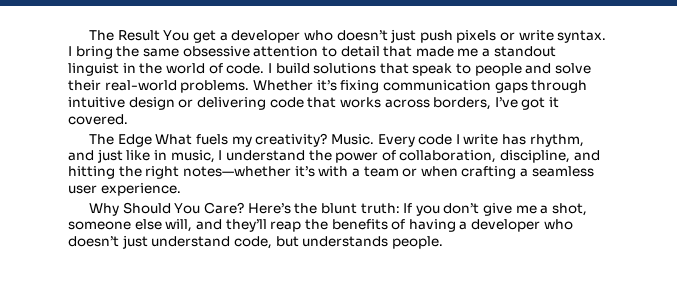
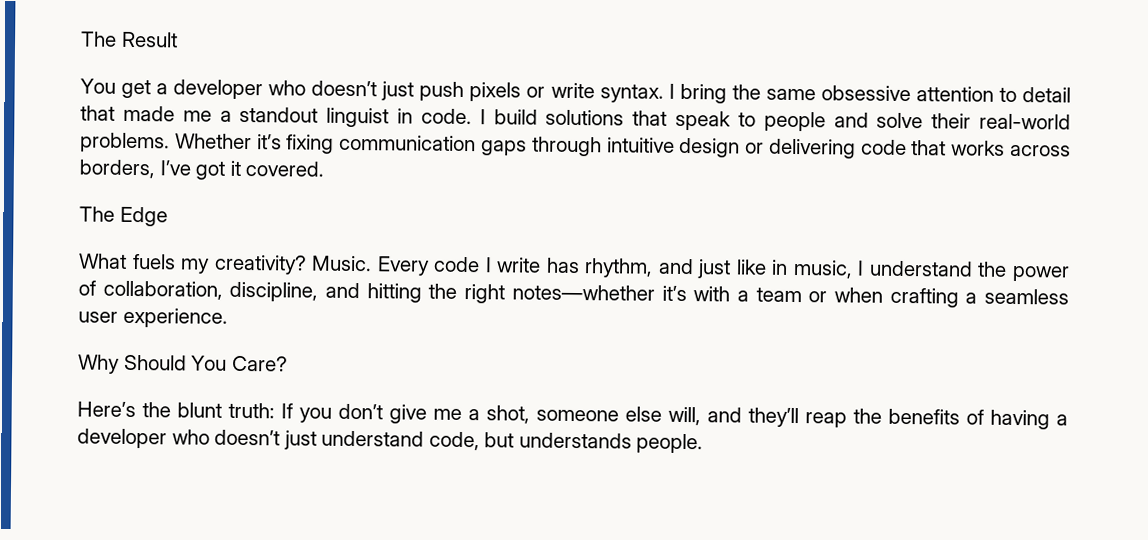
- The Result You get a developer who doesn’t just push pixels or write syntax.
+ The Result
+ You get a developer who doesn’t just push pixels or write syntax.
- I bring the same obsessive attention to detail that made me a standout linguist in the world of code.
+ I bring the same obsessive attention to detail that made me a standout linguist in code.
- The Edge What fuels my creativity?
+ The Edge
+ What fuels my creativity?
- Why Should You Care? Here’s the blunt truth: If you don’t give me a shot, someone else will, and they’ll reap the benefits of having a developer who doesn’t just understand code, but understands people.
+ Why Should You Care?
+ Here’s the blunt truth: If you don’t give me a shot, someone else will, and they’ll reap the benefits of having a developer who doesn’t just understand code, but understands people.

